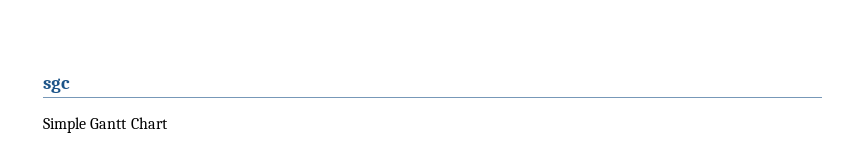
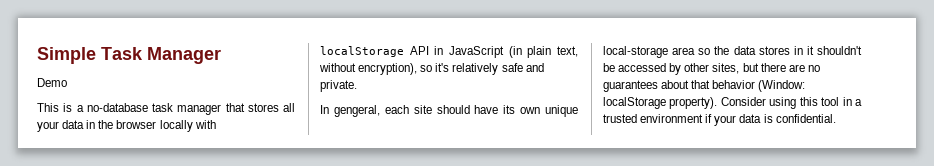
- sgc
- Simple Gantt Chart
+ Simple Task Manager
+ Demo
+ This is a no-database task manager that stores all your data in the browser locally with localStorage API in JavaScript (in plain text, without encryption), so it's relatively safe and private.
+ In gengeral, each site should have its own unique local-storage area so the data stores in it shouldn't be accessed by other sites, but there are no guarantees about that behavior (Window: localStorage property). Consider using this tool in a trusted environment if your data is confidential.

